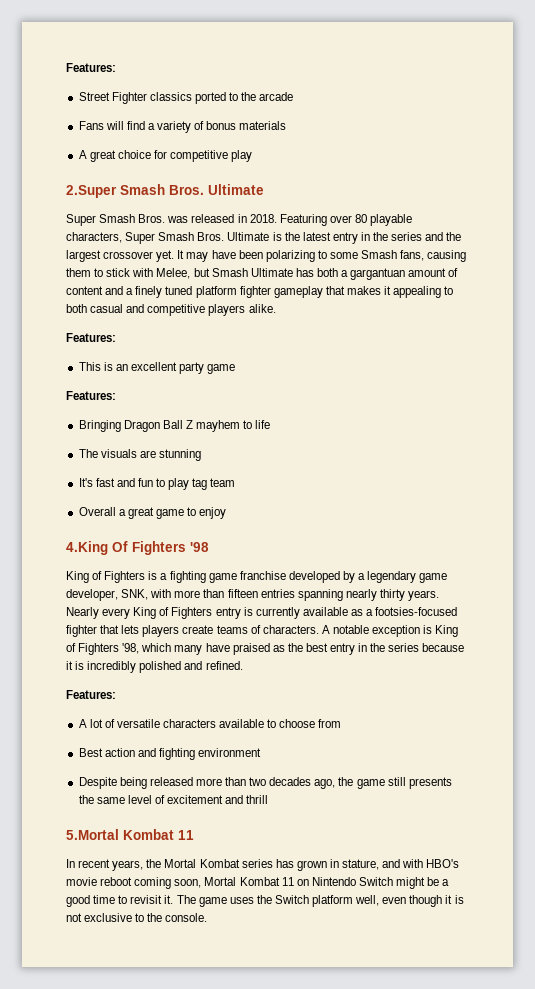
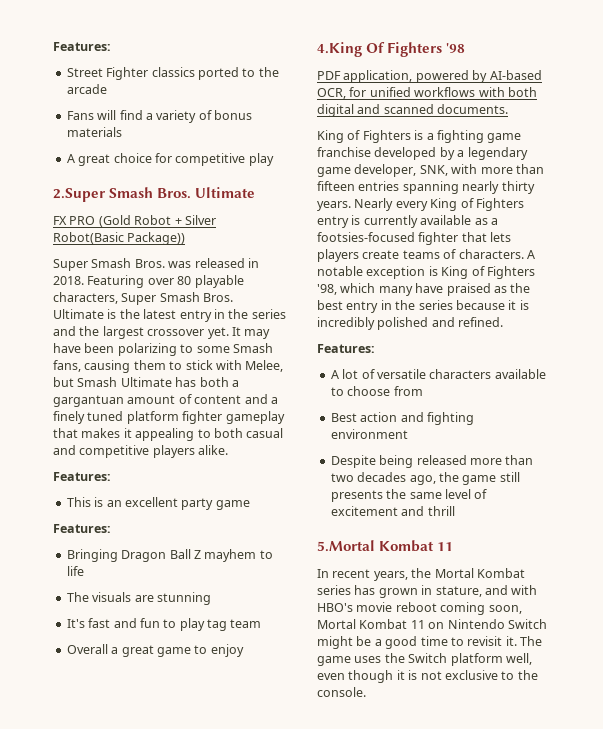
+ FX PRO (Gold Robot + Silver Robot(Basic Package))
+ PDF application, powered by AI-based OCR, for unified workflows with both digital and scanned documents.

